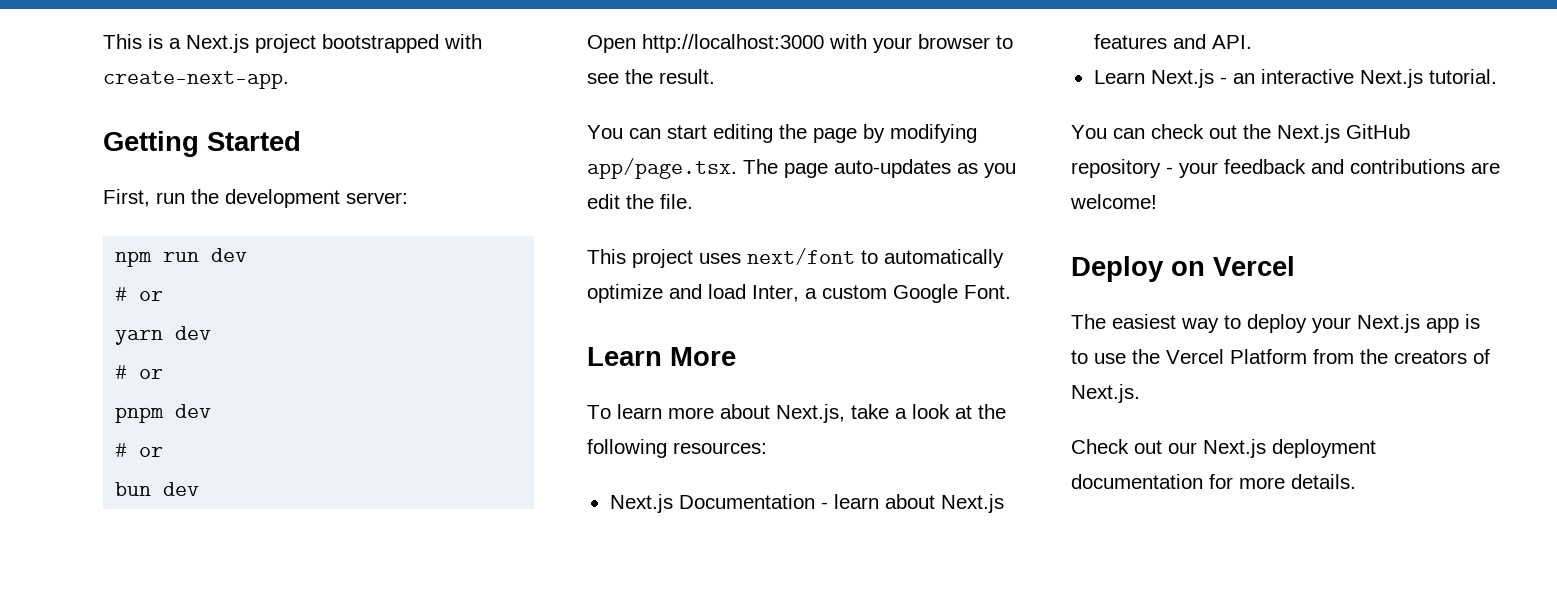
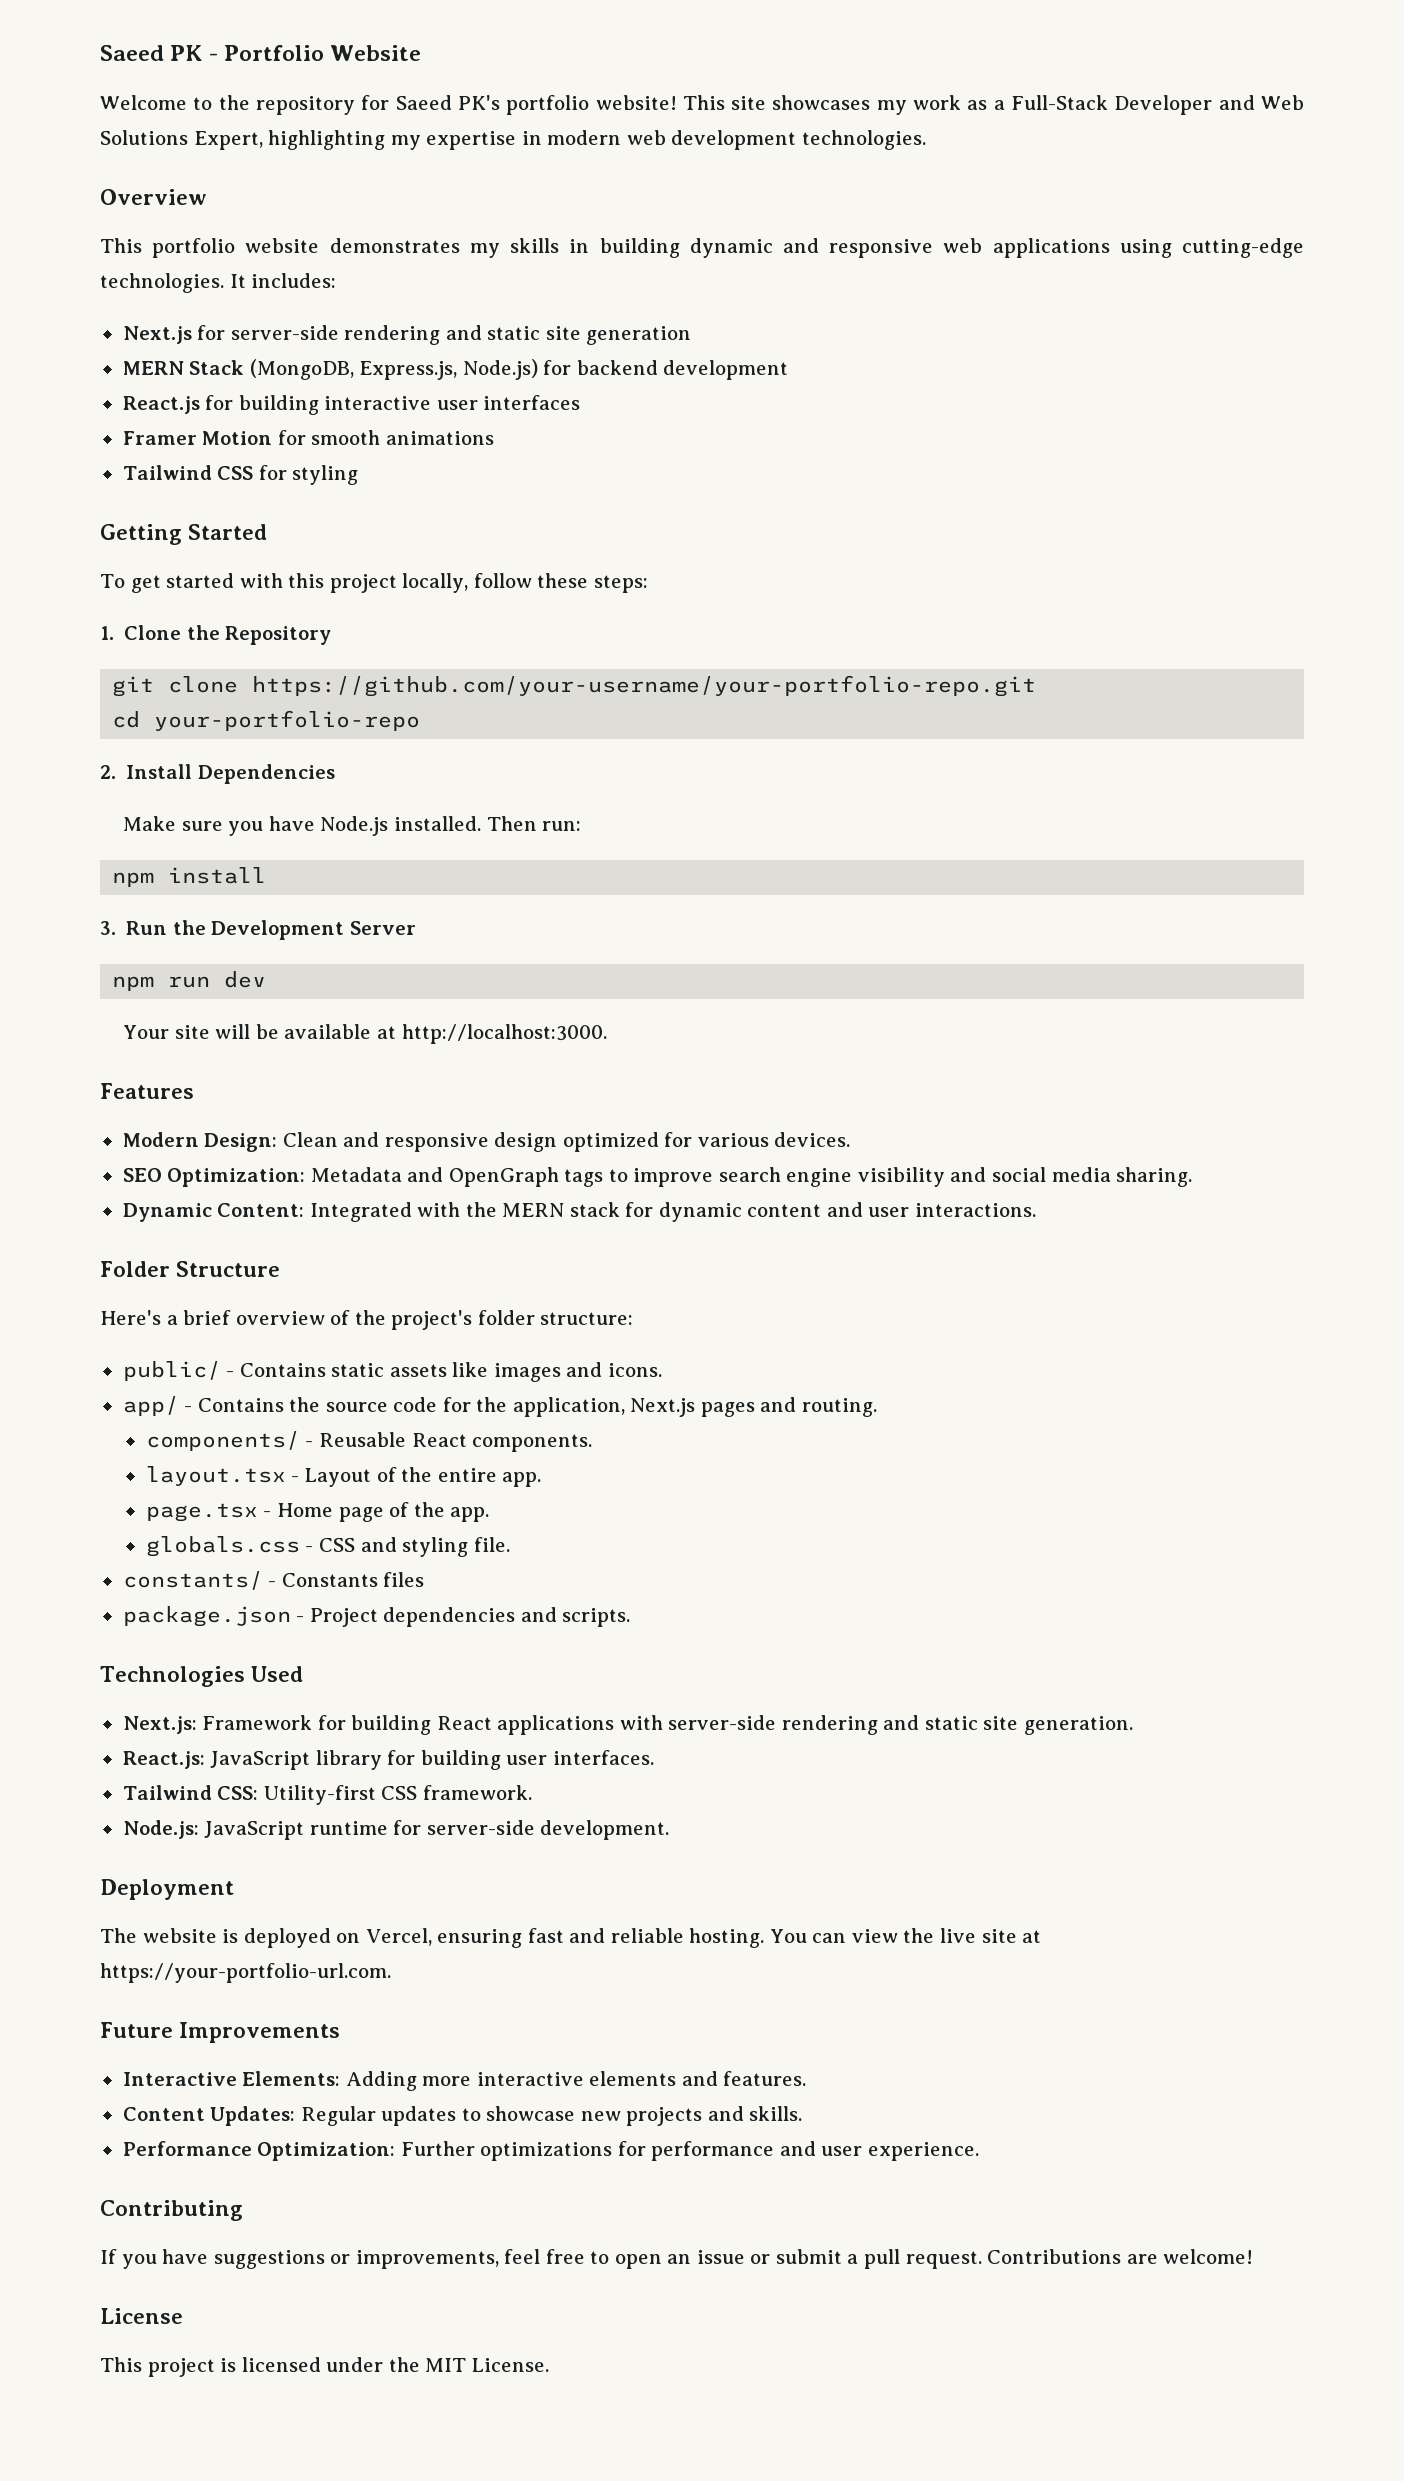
- This is a Next.js project bootstrapped with create-next-app.
+ Saeed PK - Portfolio Website
+ Welcome to the repository for Saeed PK's portfolio website! This site showcases my work as a Full-Stack Developer and Web Solutions Expert, highlighting my expertise in modern web development technologies.
+ Overview
+ This portfolio website demonstrates my skills in building dynamic and responsive web applications using cutting-edge technologies. It includes:
+ Next.js for server-side rendering and static site generation
+ MERN Stack (MongoDB, Express.js, Node.js) for backend development
+ React.js for building interactive user interfaces
+ Framer Motion for smooth animations
+ Tailwind CSS for styling
  Getting Started
- First, run the development server:
+ To get started with this project locally, follow these steps:
+ 1. Clone the Repository
+ git clone https://github.com/your-username/your-portfolio-repo.git
+ cd your-portfolio-repo
+ 2. Install Dependencies
+ Make sure you have Node.js installed. Then run:
+ npm install
+ 3. Run the Development Server
  npm run dev
- # or
- yarn dev
- # or
- pnpm dev
- # or
- bun dev
- Open http://localhost:3000 with your browser to see the result.
- You can start editing the page by modifying app/page.tsx. The page auto-updates as you edit the file.
- This project uses next/font to automatically optimize and load Inter, a custom Google Font.
- Learn More
- To learn more about Next.js, take a look at the following resources:
- Next.js Documentation - learn about Next.js features and API.
- Learn Next.js - an interactive Next.js tutorial.
- You can check out the Next.js GitHub repository - your feedback and contributions are welcome!
- Deploy on Vercel
- The easiest way to deploy your Next.js app is to use the Vercel Platform from the creators of Next.js.
- Check out our Next.js deployment documentation for more details.
+ Your site will be available at http://localhost:3000.
+ Features
+ Modern Design: Clean and responsive design optimized for various devices.
+ SEO Optimization: Metadata and OpenGraph tags to improve search engine visibility and social media sharing.
+ Dynamic Content: Integrated with the MERN stack for dynamic content and user interactions.
+ Folder Structure
+ Here's a brief overview of the project's folder structure:
+ public/ - Contains static assets like images and icons.
+ app/ - Contains the source code for the application, Next.js pages and routing.
+ components/ - Reusable React components.
+ layout.tsx - Layout of the entire app.
+ page.tsx - Home page of the app.
+ globals.css - CSS and styling file.
+ constants/ - Constants files
+ package.json - Project dependencies and scripts.
+ Technologies Used
+ Next.js: Framework for building React applications with server-side rendering and static site generation.
+ React.js: JavaScript library for building user interfaces.
+ Tailwind CSS: Utility-first CSS framework.
+ Node.js: JavaScript runtime for server-side development.
+ Deployment
+ The website is deployed on Vercel, ensuring fast and reliable hosting. You can view the live site at https://your-portfolio-url.com.
+ Future Improvements
+ Interactive Elements: Adding more interactive elements and features.
+ Content Updates: Regular updates to showcase new projects and skills.
+ Performance Optimization: Further optimizations for performance and user experience.
+ Contributing
+ If you have suggestions or improvements, feel free to open an issue or submit a pull request. Contributions are welcome!
+ License
+ This project is licensed under the MIT License.

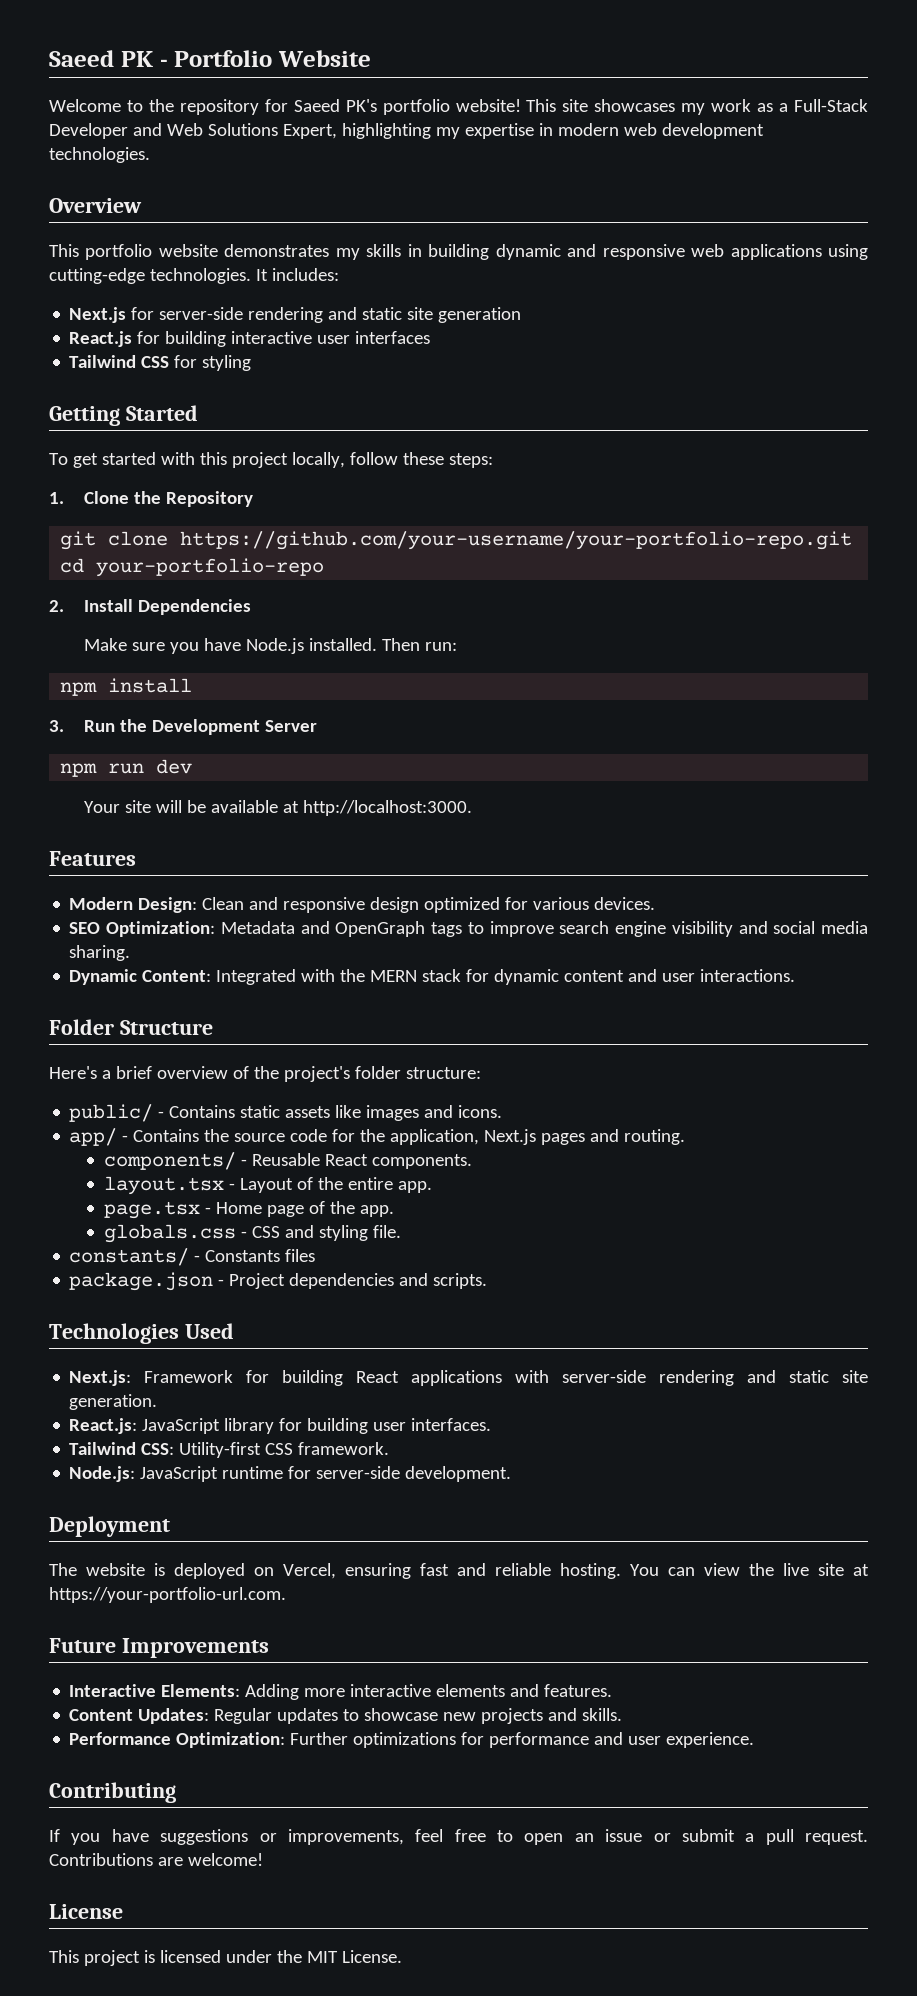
- MERN Stack (MongoDB, Express.js, Node.js) for backend development
- Framer Motion for smooth animations

